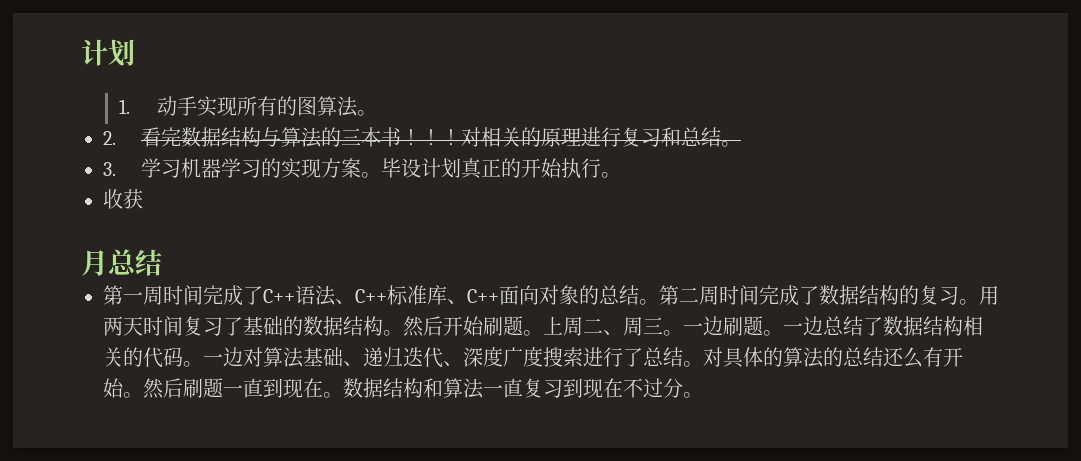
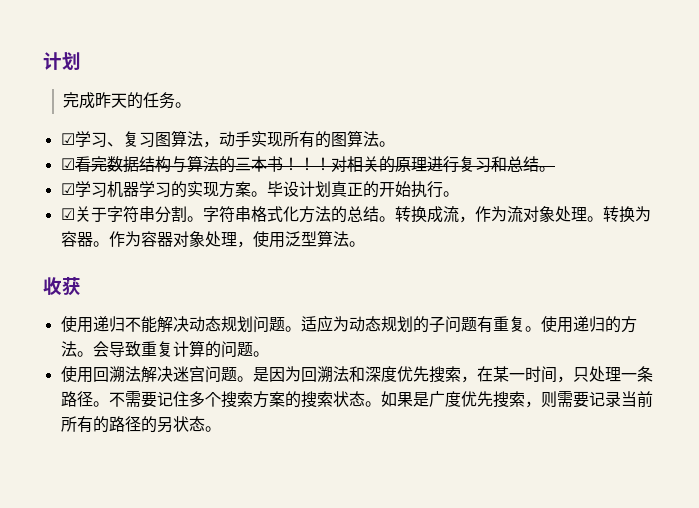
- 1.动手实现所有的图算法。
+ 完成昨天的任务。
+ ☑学习、复习图算法，动手实现所有的图算法。
- 2.看完数据结构与算法的三本书！
+ ☑看完数据结构与算法的三本书！
- 3.学习机器学习的实现方案。
+ ☑学习机器学习的实现方案。
+ ☑关于字符串分割。字符串格式化方法的总结。转换成流，作为流对象处理。转换为容器。作为容器对象处理，使用泛型算法。
  收获
- 月总结
- 第一周时间完成了C++语法、C++标准库、C++面向对象的总结。第二周时间完成了数据结构的复习。用两天时间复习了基础的数据结构。然后开始刷题。上周二、周三。一边刷题。一边总结了数据结构相关的代码。一边对算法基础、递归迭代、深度广度搜索进行了总结。对具体的算法的总结还么有开始。然后刷题一直到现在。数据结构和算法一直复习到现在不过分。
+ 使用递归不能解决动态规划问题。适应为动态规划的子问题有重复。使用递归的方法。会导致重复计算的问题。
+ 使用回溯法解决迷宫问题。是因为回溯法和深度优先搜索，在某一时间，只处理一条路径。不需要记住多个搜索方案的搜索状态。如果是广度优先搜索，则需要记录当前所有的路径的另状态。

